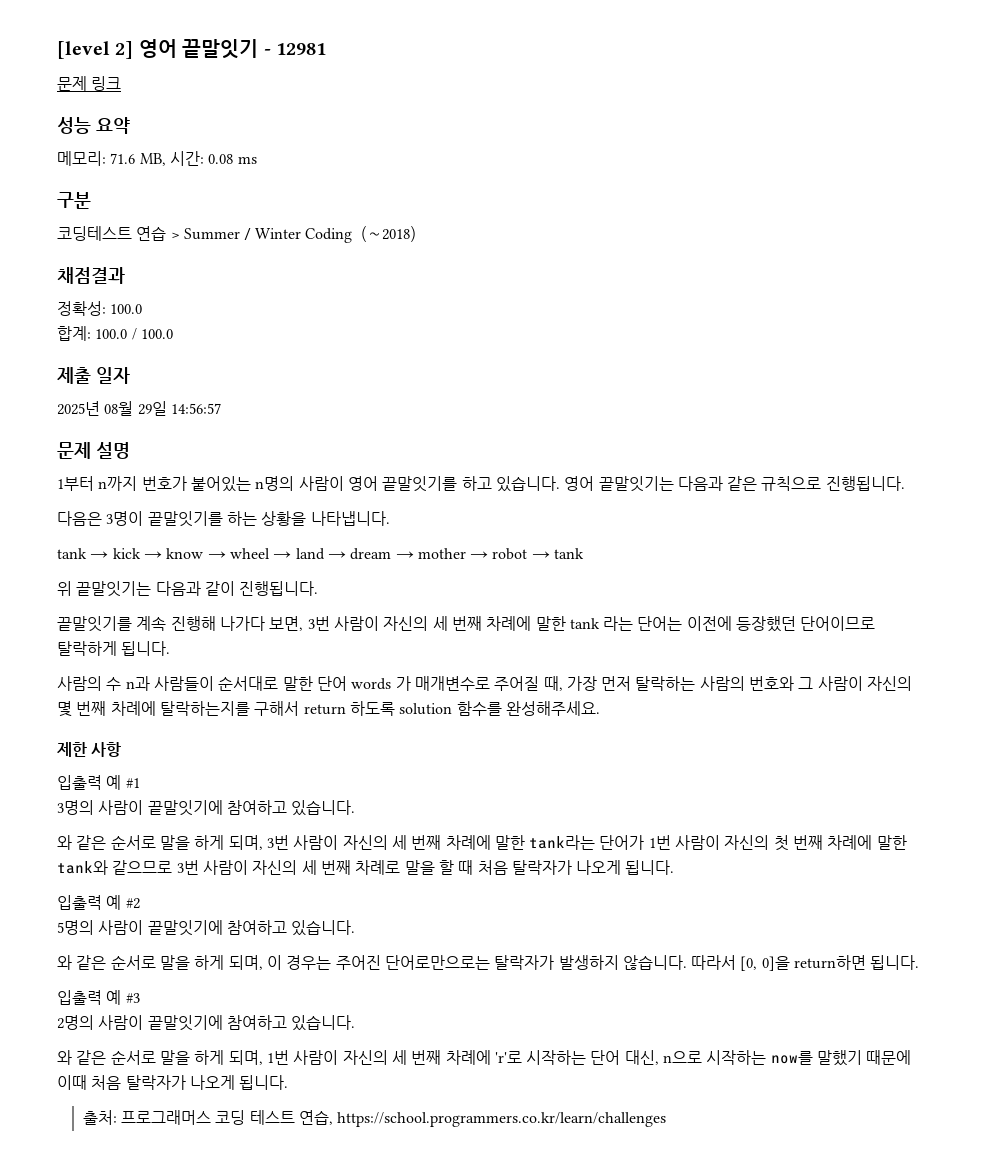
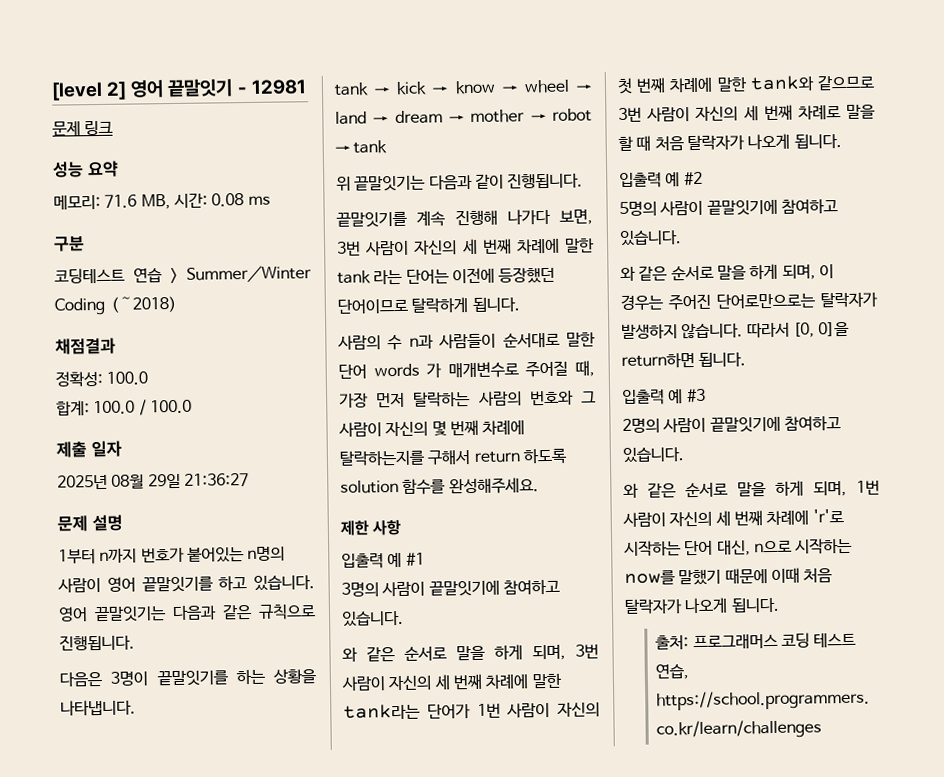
- 2025년 08월 29일 14:56:57
+ 2025년 08월 29일 21:36:27

